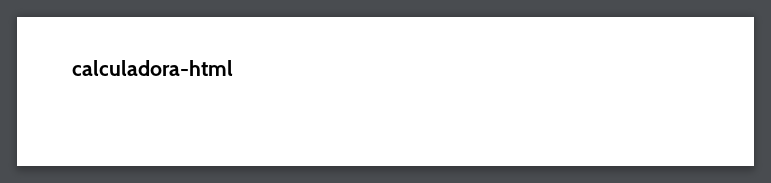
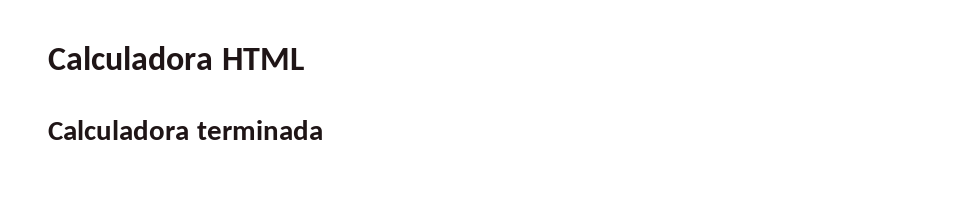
- calculadora-html
+ Calculadora HTML
+ Calculadora terminada

